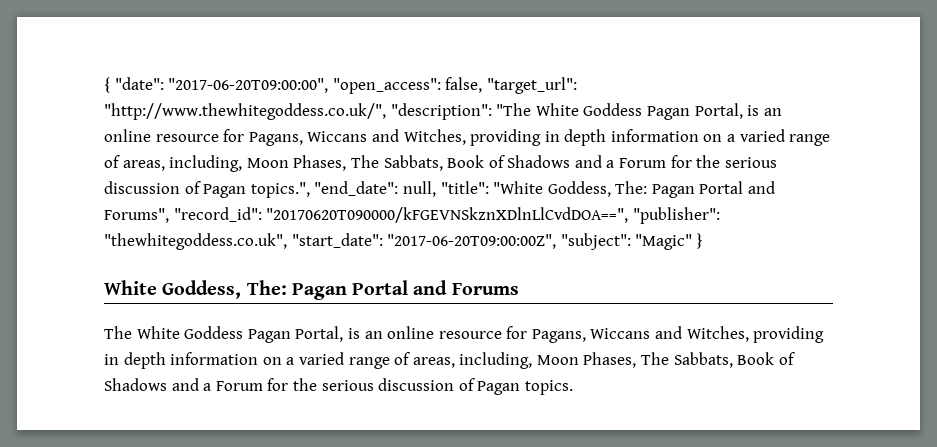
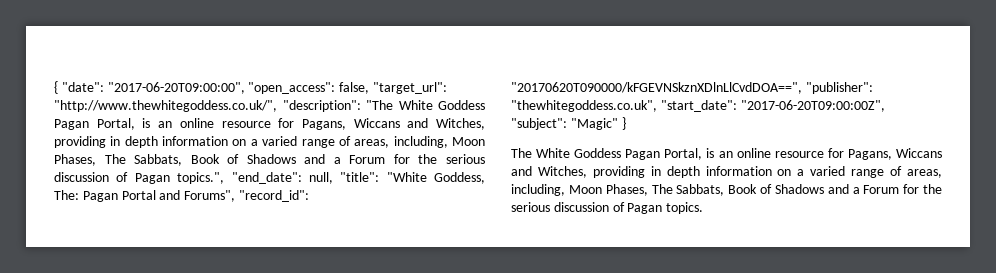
- White Goddess, The: Pagan Portal and Forums

